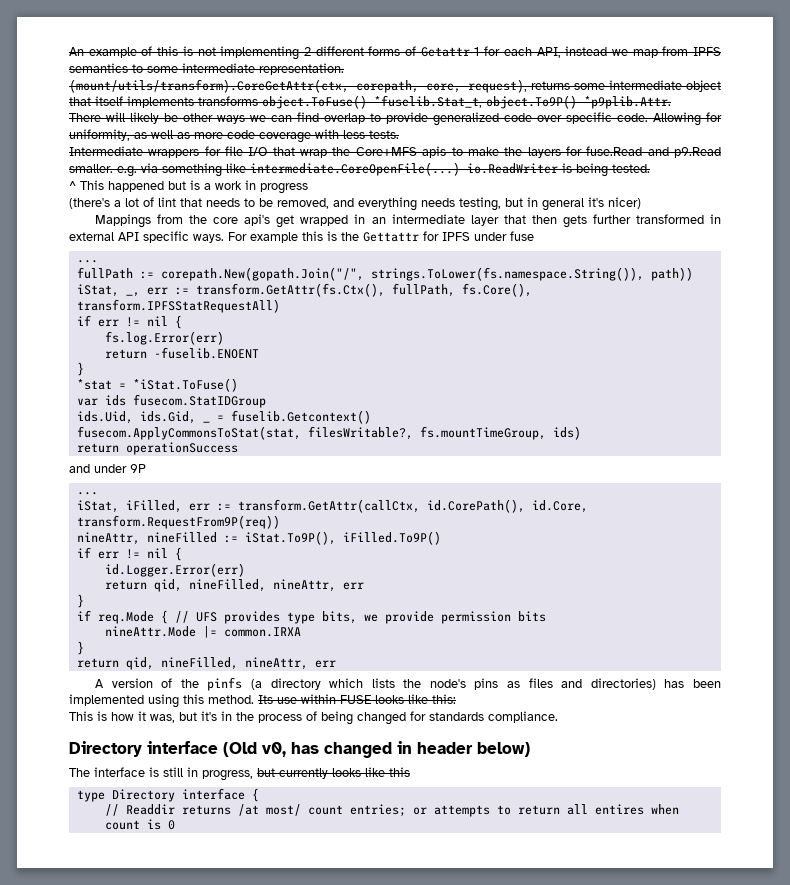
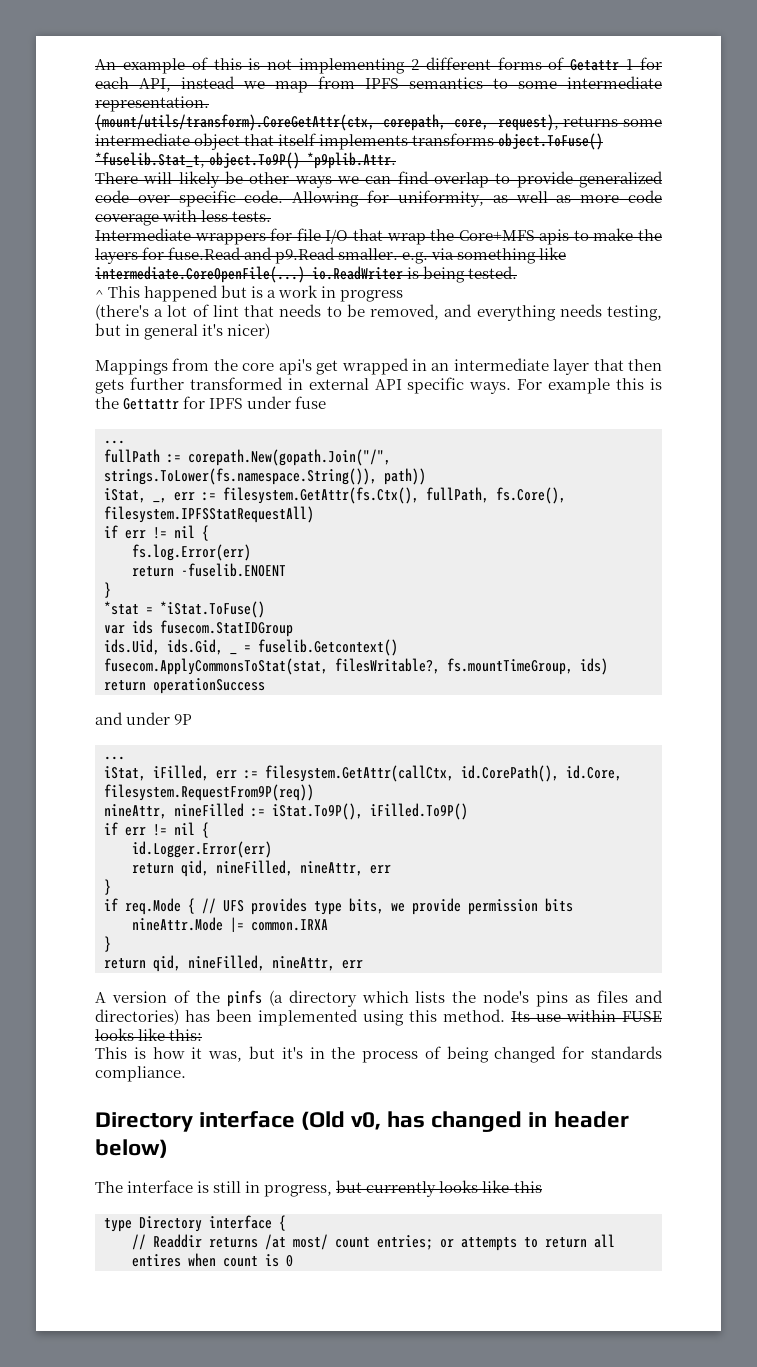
- iStat, _, err := transform.GetAttr(fs.Ctx(), fullPath, fs.Core(), transform.IPFSStatRequestAll)
+ iStat, _, err := filesystem.GetAttr(fs.Ctx(), fullPath, fs.Core(), filesystem.IPFSStatRequestAll)
- iStat, iFilled, err := transform.GetAttr(callCtx, id.CorePath(), id.Core, transform.RequestFrom9P(req))
+ iStat, iFilled, err := filesystem.GetAttr(callCtx, id.CorePath(), id.Core, filesystem.RequestFrom9P(req))

